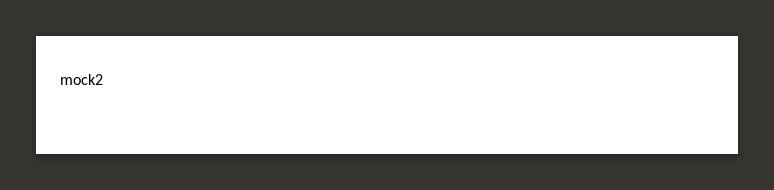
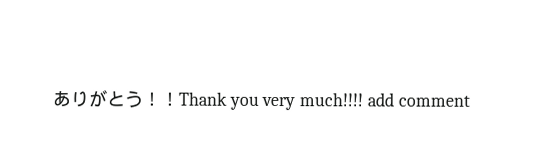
- mock2
+ ありがとう！！Thank you very much!!!! add comment

